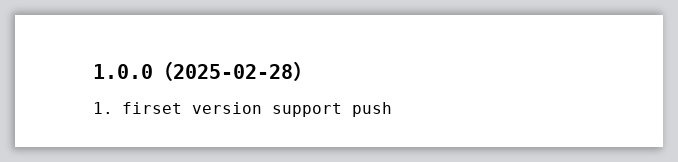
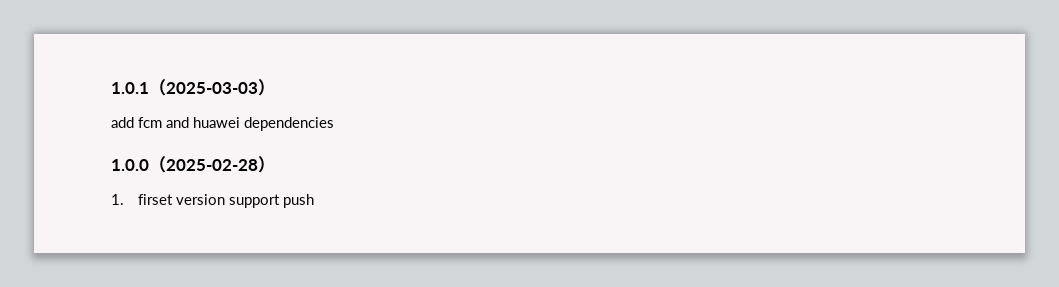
+ 1.0.1（2025-03-03）
+ add fcm and huawei dependencies

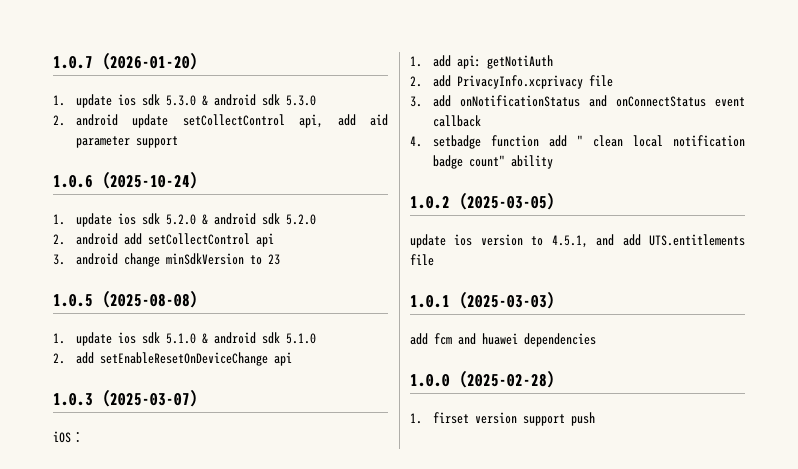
+ 1.0.7（2026-01-20）
+ 1. update ios sdk 5.3.0 & android sdk 5.3.0
+ 2. android update setCollectControl api, add aid parameter support
+ 1.0.6（2025-10-24）
+ 1. update ios sdk 5.2.0 & android sdk 5.2.0
+ 2. android add setCollectControl api
+ 3. android change minSdkVersion to 23
+ 1.0.5（2025-08-08）
+ 1. update ios sdk 5.1.0 & android sdk 5.1.0
+ 2. add setEnableResetOnDeviceChange api
+ 1.0.3（2025-03-07）
+ iOS：
+ 1. add api: getNotiAuth
+ 2. add PrivacyInfo.xcprivacy file
+ 3. add onNotificationStatus and onConnectStatus event callback
+ 4. setbadge function add " clean local notification badge count" ability
+ 1.0.2（2025-03-05）
+ update ios version to 4.5.1, and add UTS.entitlements file

